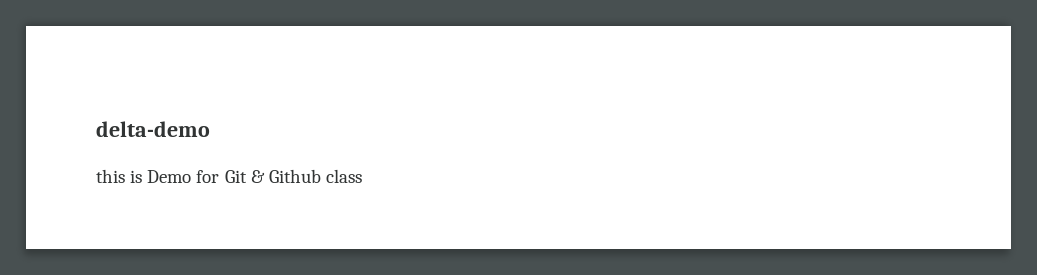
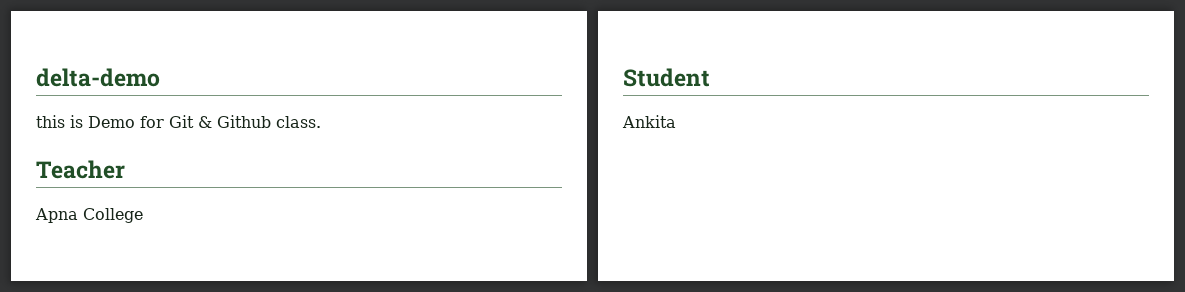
- this is Demo for Git & Github class
+ this is Demo for Git & Github class.
+ Teacher
+ Apna College
+ Student
+ Ankita

